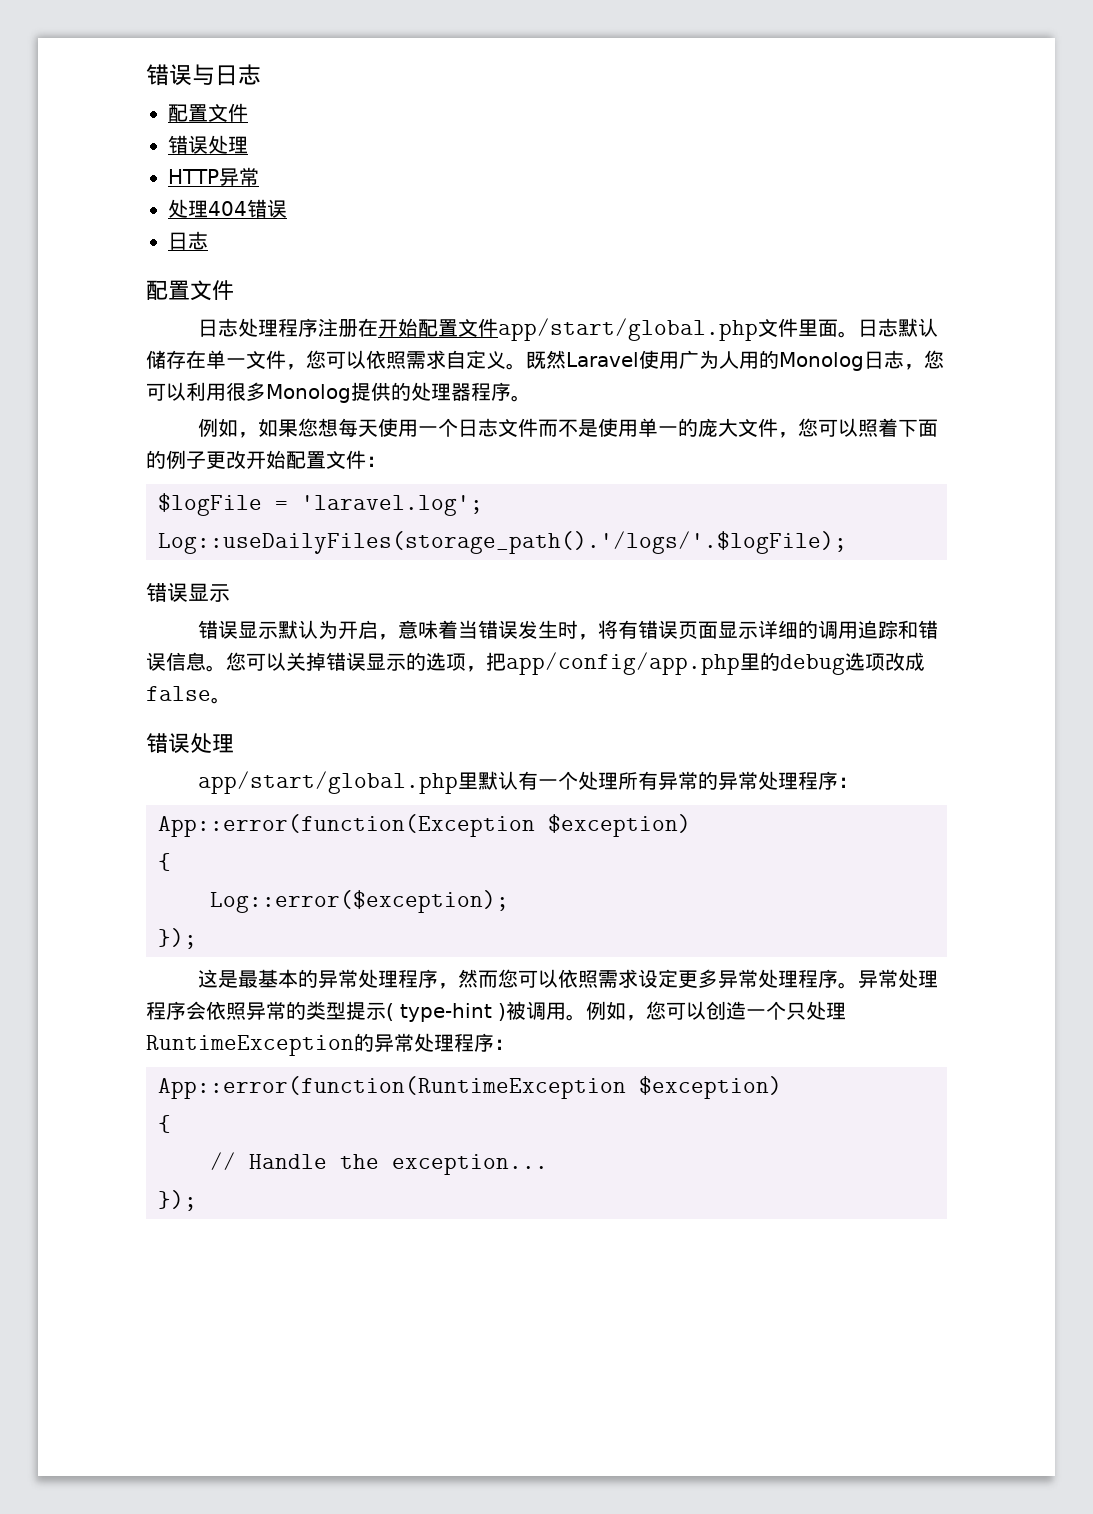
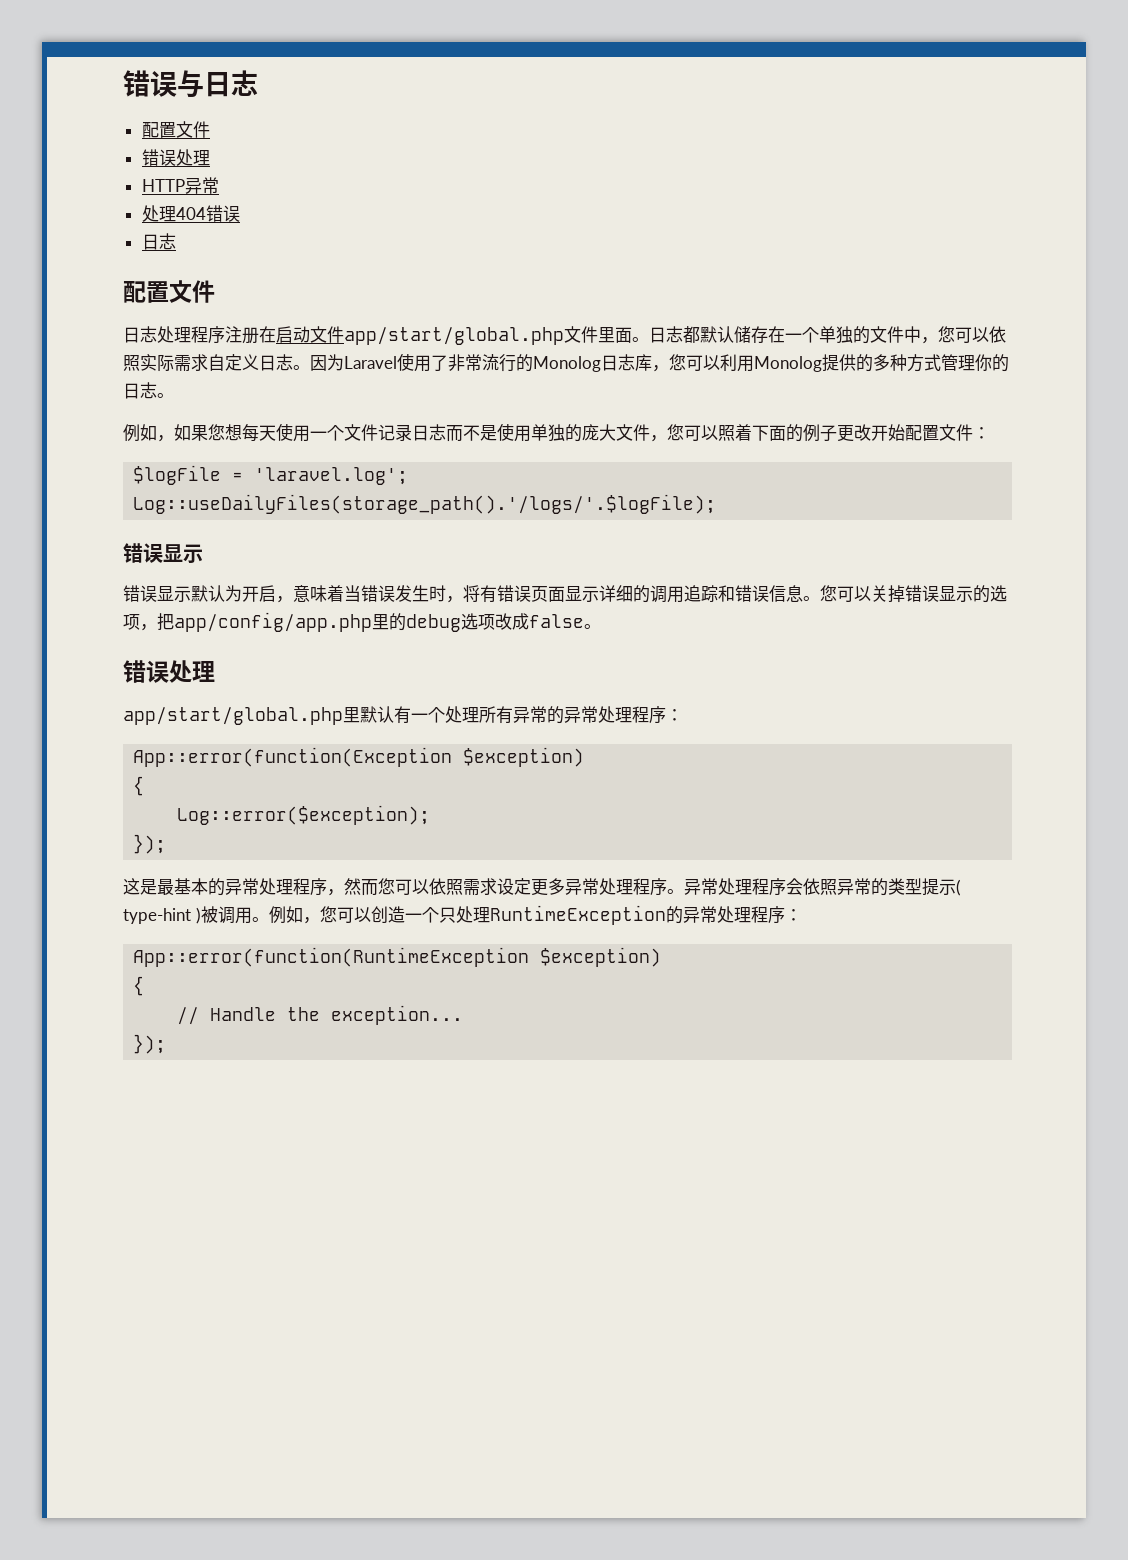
- 日志处理程序注册在开始配置文件app/start/global.php文件里面。
+ 日志处理程序注册在启动文件app/start/global.php文件里面。
- 日志默认储存在单一文件，您可以依照需求自定义。既然Laravel使用广为人用的Monolog日志，您可以利用很多Monolog提供的处理器程序。
+ 日志都默认储存在一个单独的文件中，您可以依照实际需求自定义日志。因为Laravel使用了非常流行的Monolog日志库，您可以利用Monolog提供的多种方式管理你的日志。
- 例如，如果您想每天使用一个日志文件而不是使用单一的庞大文件，您可以照着下面的例子更改开始配置文件：
+ 例如，如果您想每天使用一个文件记录日志而不是使用单独的庞大文件，您可以照着下面的例子更改开始配置文件：

